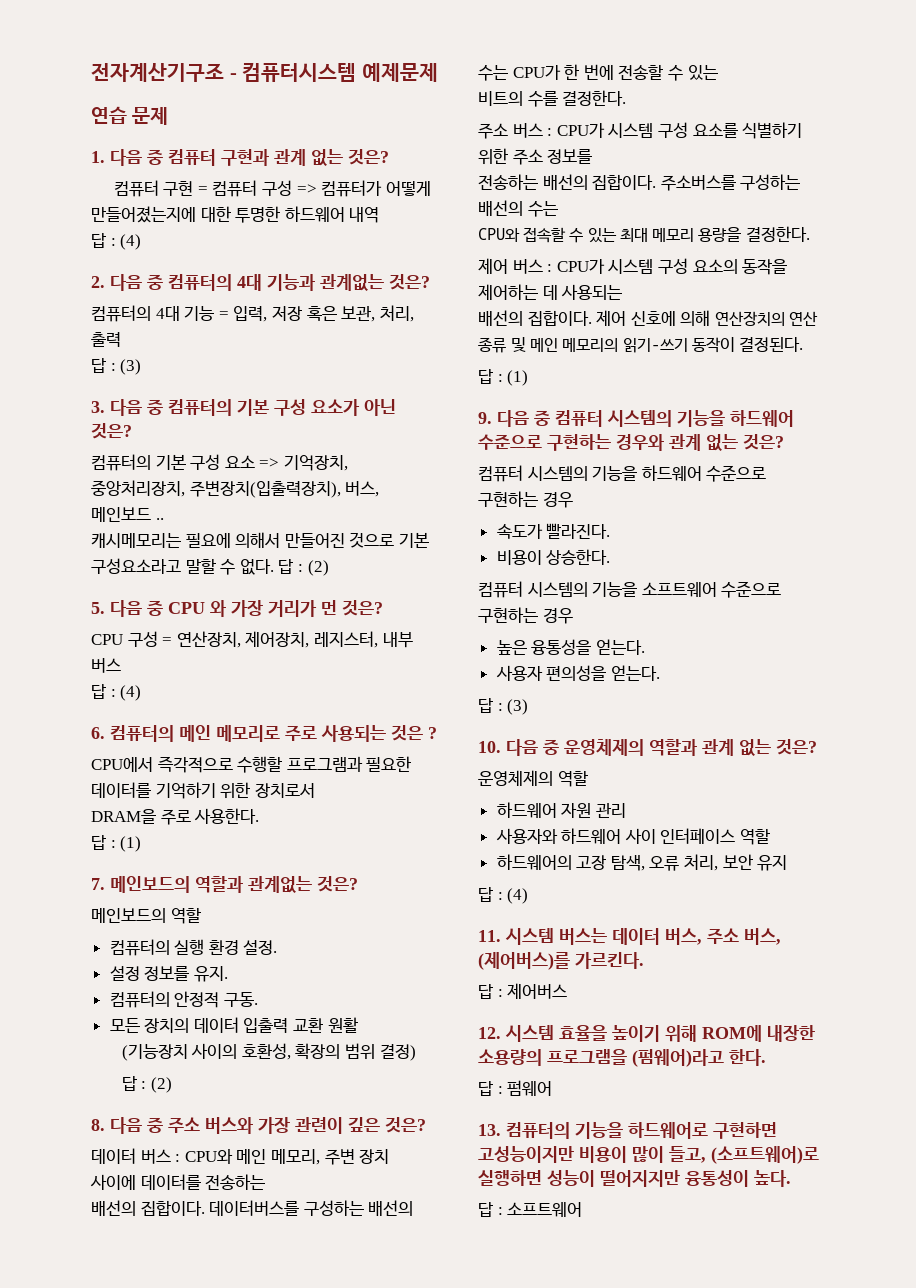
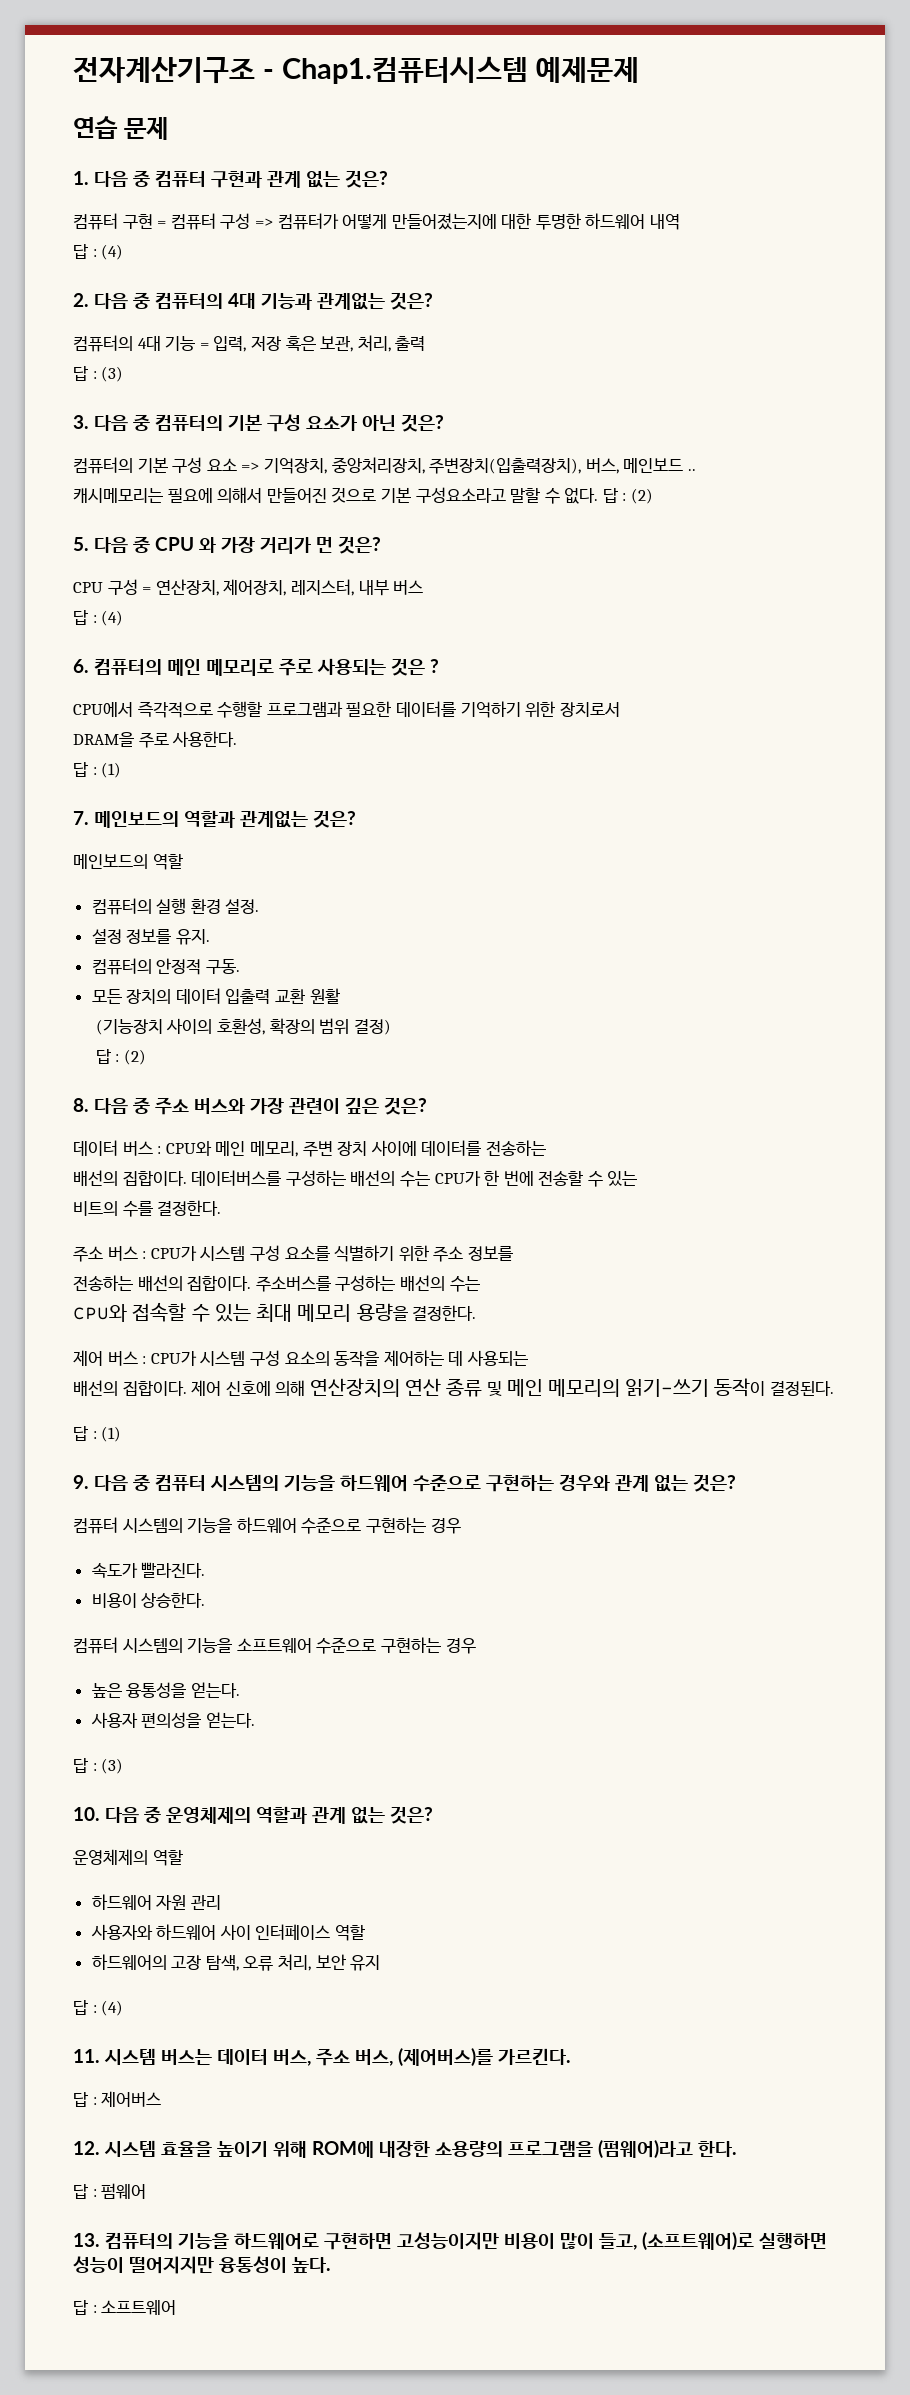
- 전자계산기구조 - 컴퓨터시스템 예제문제
+ 전자계산기구조 - Chap1.컴퓨터시스템 예제문제

